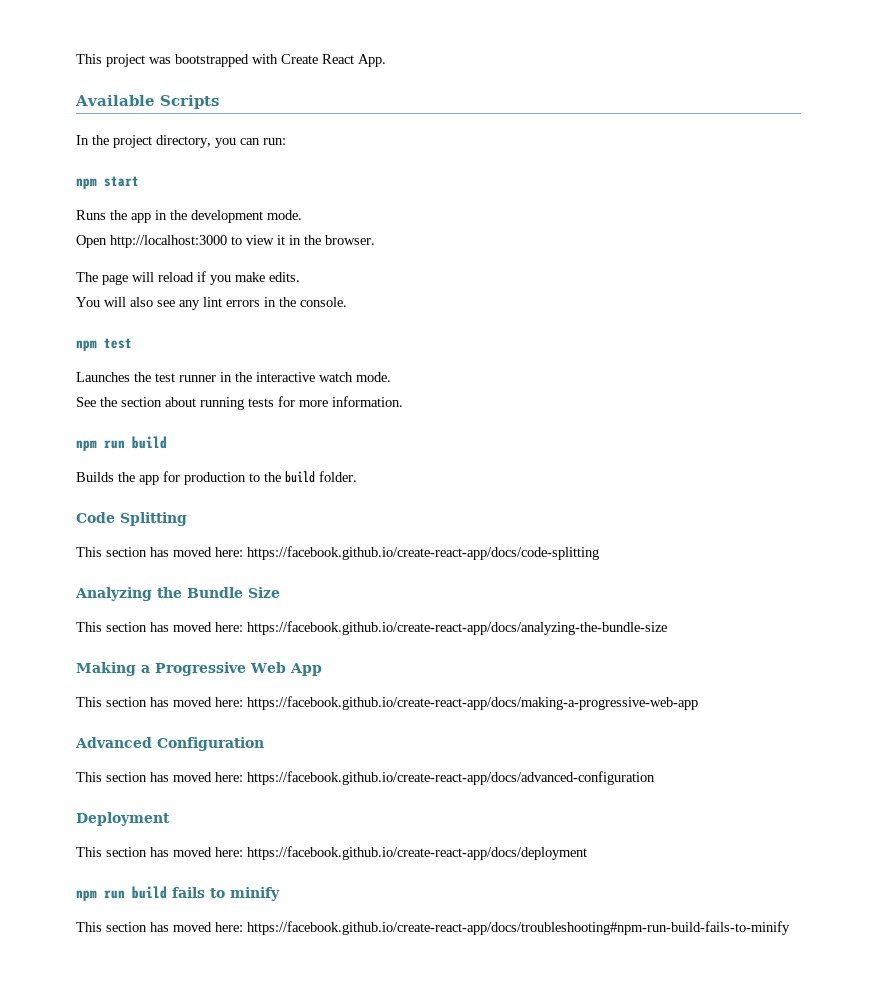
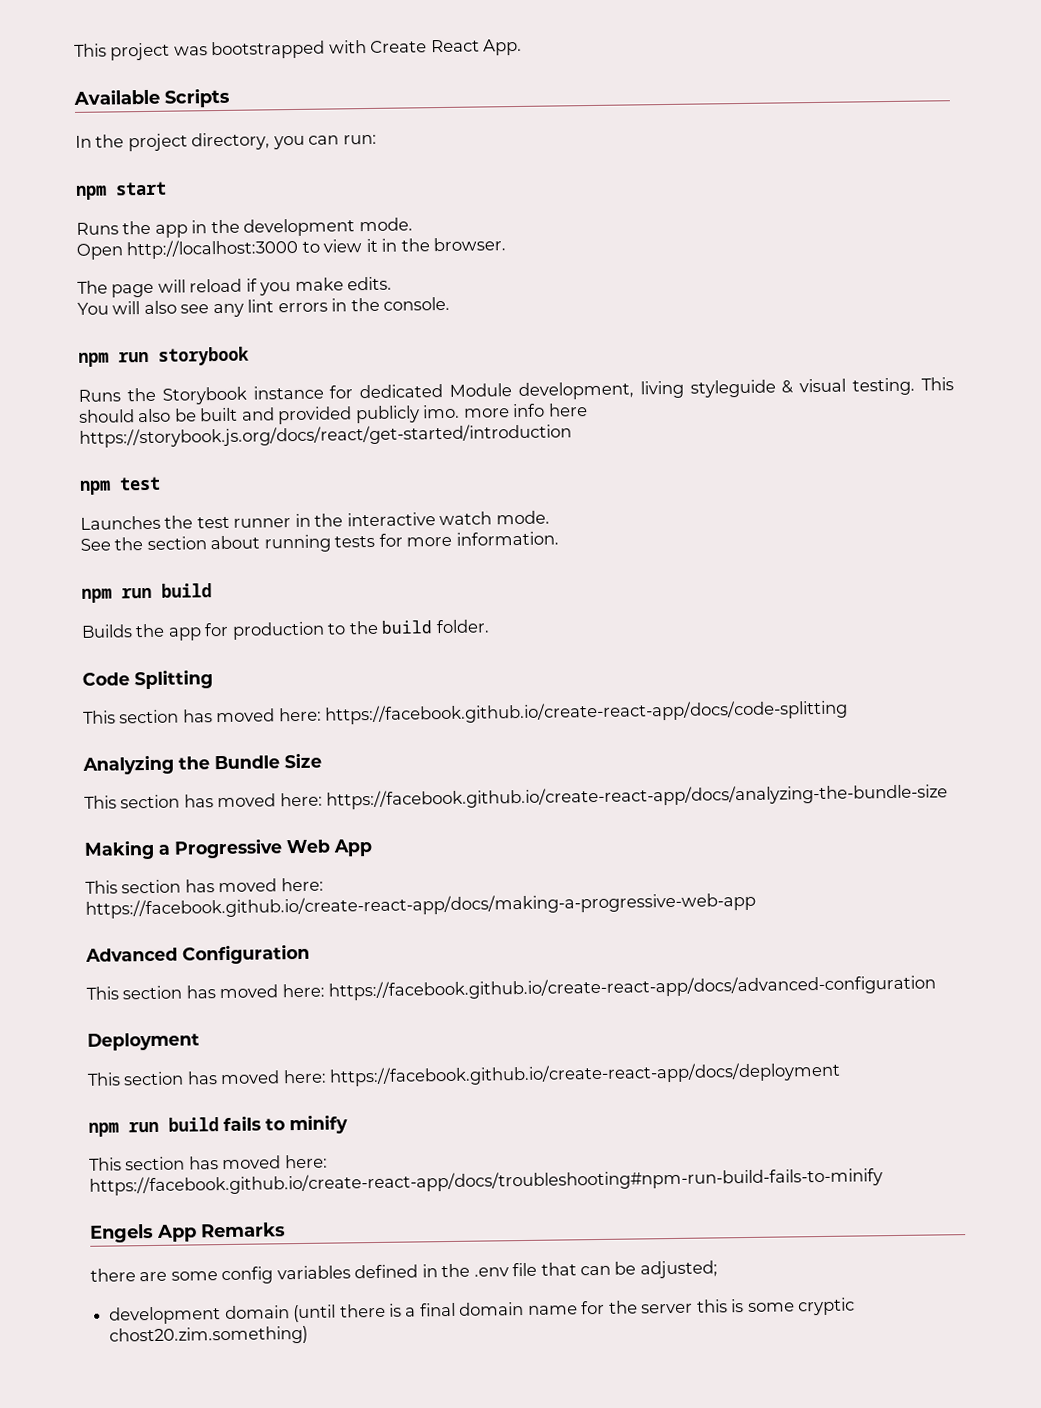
+ npm run storybook
+ Runs the Storybook instance for dedicated Module development, living styleguide & visual testing. This should also be built and provided publicly imo. more info here https://storybook.js.org/docs/react/get-started/introduction
+ Engels App Remarks
+ there are some config variables defined in the .env file that can be adjusted;
+ development domain (until there is a final domain name for the server this is some cryptic chost20.zim.something)

